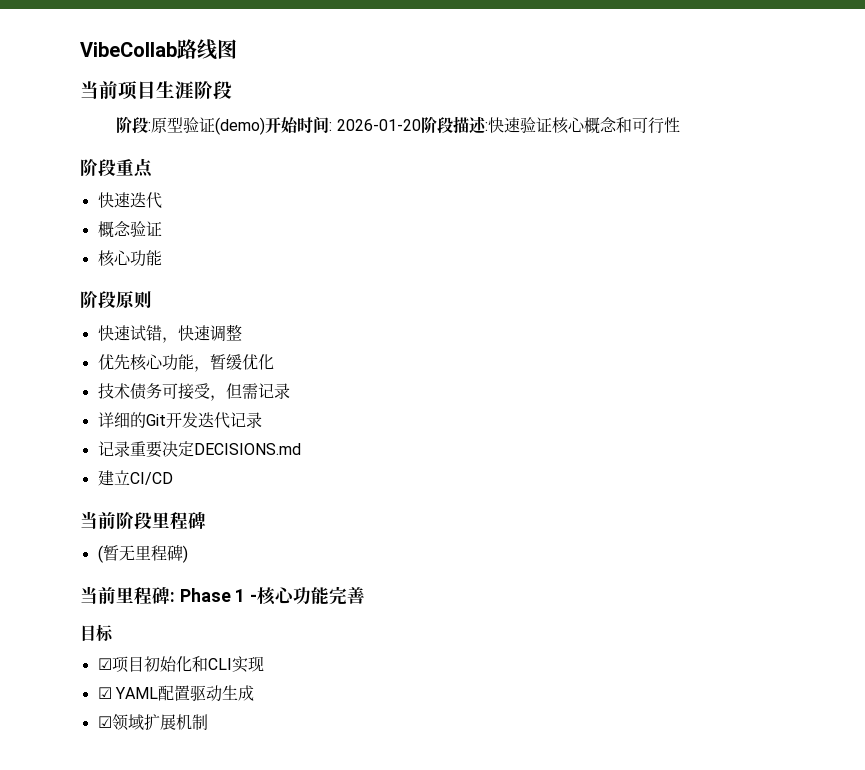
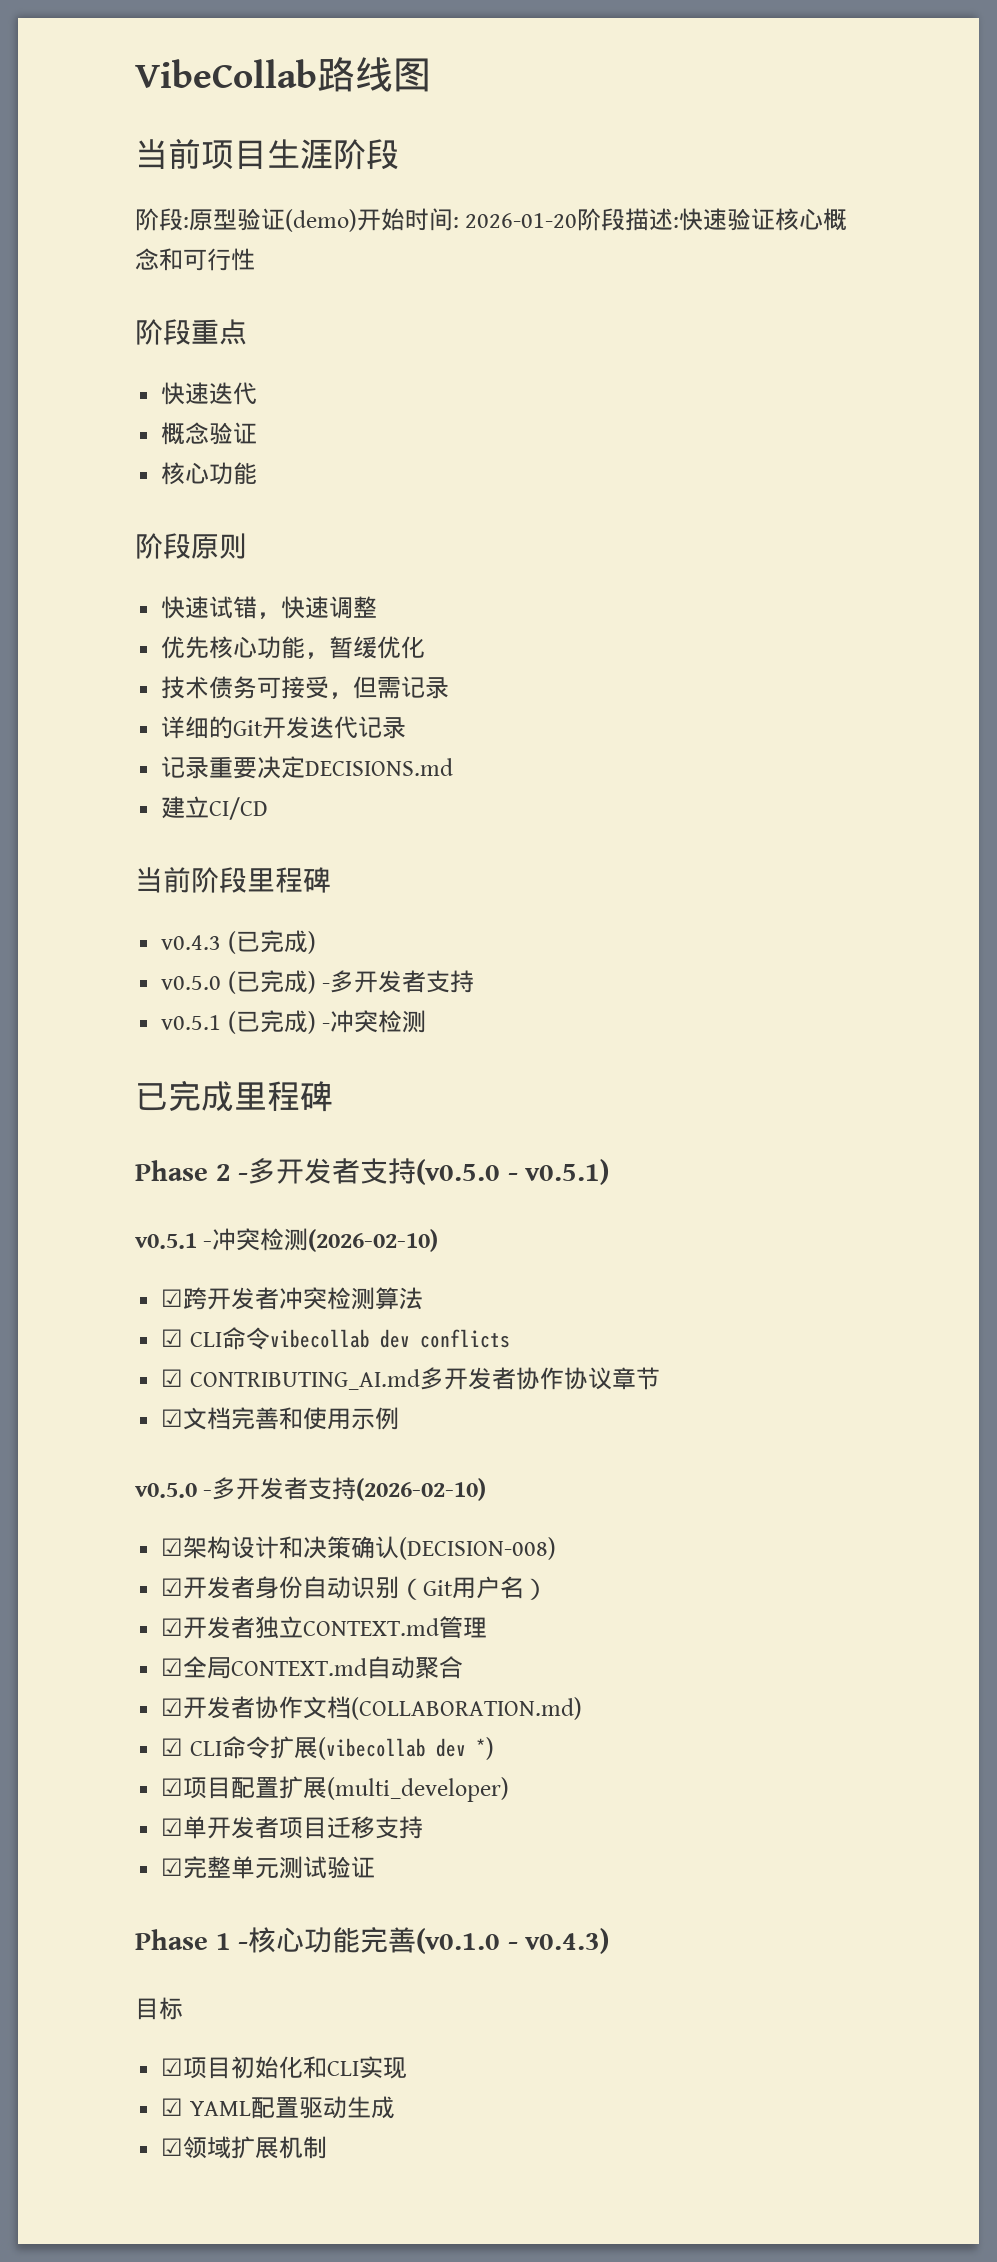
- (暂无里程碑)
- 当前里程碑: Phase 1 -核心功能完善
+ v0.4.3 (已完成)
+ v0.5.0 (已完成) -多开发者支持
+ v0.5.1 (已完成) -冲突检测
+ 已完成里程碑
+ Phase 2 -多开发者支持(v0.5.0 - v0.5.1)
+ v0.5.1 -冲突检测(2026-02-10)
+ ☑跨开发者冲突检测算法
+ ☑ CLI命令vibecollab dev conflicts
+ ☑ CONTRIBUTING_AI.md多开发者协作协议章节
+ ☑文档完善和使用示例
+ v0.5.0 -多开发者支持(2026-02-10)
+ ☑架构设计和决策确认(DECISION-008)
+ ☑开发者身份自动识别（Git用户名）
+ ☑开发者独立CONTEXT.md管理
+ ☑全局CONTEXT.md自动聚合
+ ☑开发者协作文档(COLLABORATION.md)
+ ☑ CLI命令扩展(vibecollab dev *)
+ ☑项目配置扩展(multi_developer)
+ ☑单开发者项目迁移支持
+ ☑完整单元测试验证
+ Phase 1 -核心功能完善(v0.1.0 - v0.4.3)

